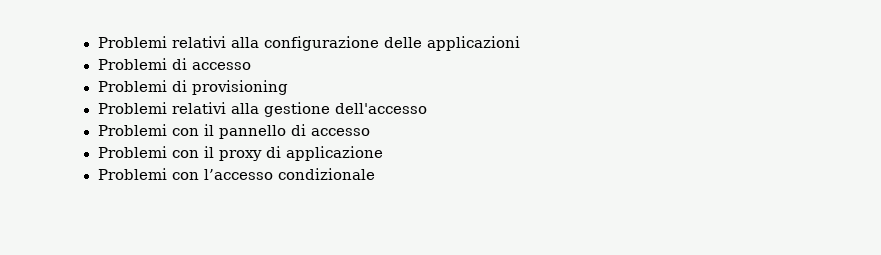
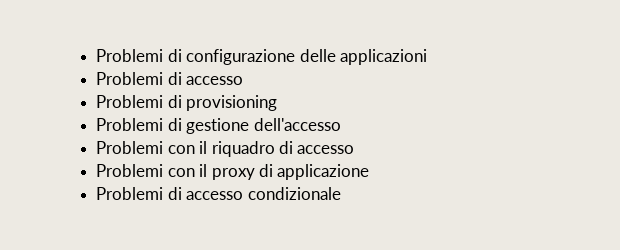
- Problemi relativi alla configurazione delle applicazioni
+ Problemi di configurazione delle applicazioni
- Problemi relativi alla gestione dell'accesso
+ Problemi di gestione dell'accesso
- Problemi con il pannello di accesso
+ Problemi con il riquadro di accesso
- Problemi con l’accesso condizionale
+ Problemi di accesso condizionale

